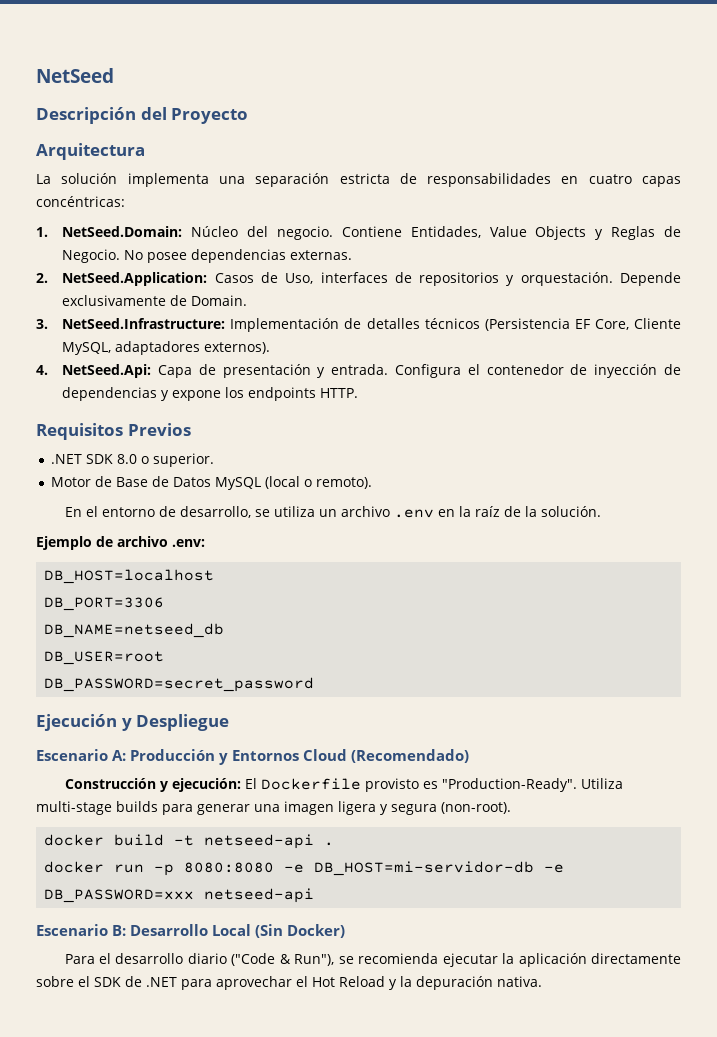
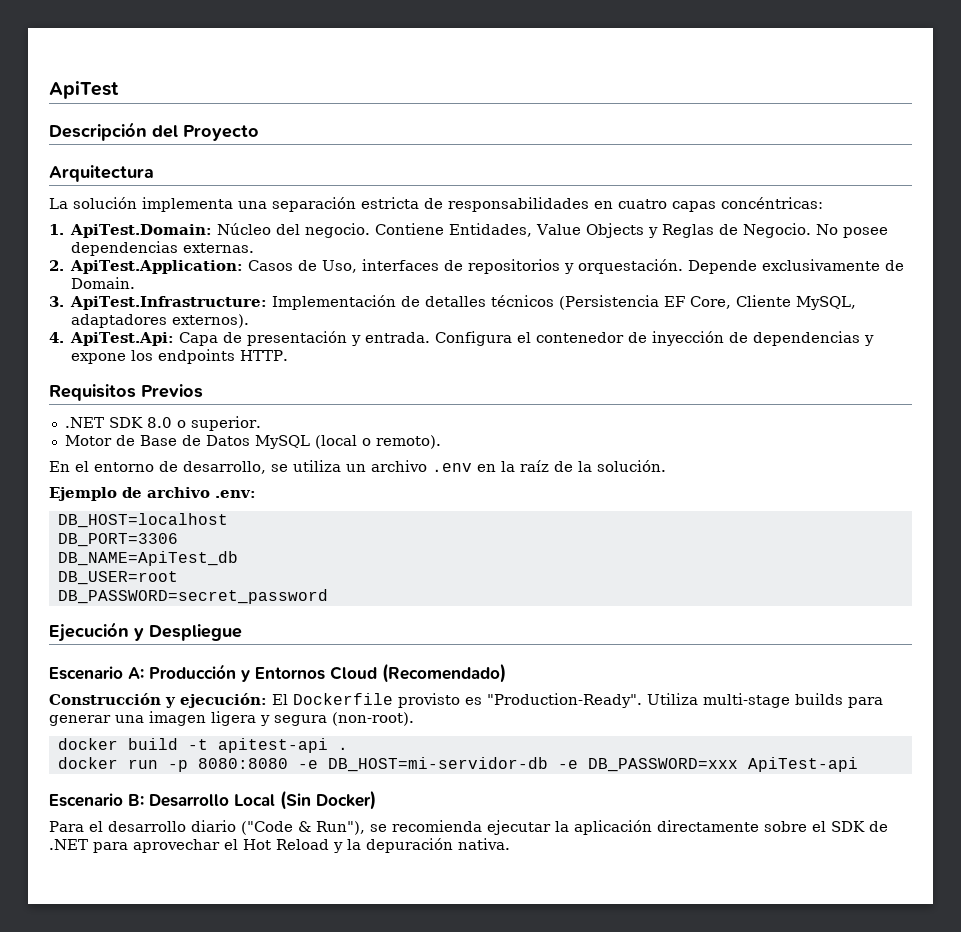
- NetSeed
+ ApiTest
- 1. NetSeed.Domain: Núcleo del negocio.
+ 1. ApiTest.Domain: Núcleo del negocio.
- 2. NetSeed.Application: Casos de Uso, interfaces de repositorios y orquestación.
+ 2. ApiTest.Application: Casos de Uso, interfaces de repositorios y orquestación.
- 3. NetSeed.Infrastructure: Implementación de detalles técnicos (Persistencia EF Core, Cliente MySQL, adaptadores externos).
+ 3. ApiTest.Infrastructure: Implementación de detalles técnicos (Persistencia EF Core, Cliente MySQL, adaptadores externos).
- 4. NetSeed.Api: Capa de presentación y entrada.
+ 4. ApiTest.Api: Capa de presentación y entrada.
- DB_NAME=netseed_db
+ DB_NAME=ApiTest_db
- docker build -t netseed-api .
+ docker build -t apitest-api .
- docker run -p 8080:8080 -e DB_HOST=mi-servidor-db -e DB_PASSWORD=xxx netseed-api
+ docker run -p 8080:8080 -e DB_HOST=mi-servidor-db -e DB_PASSWORD=xxx ApiTest-api

